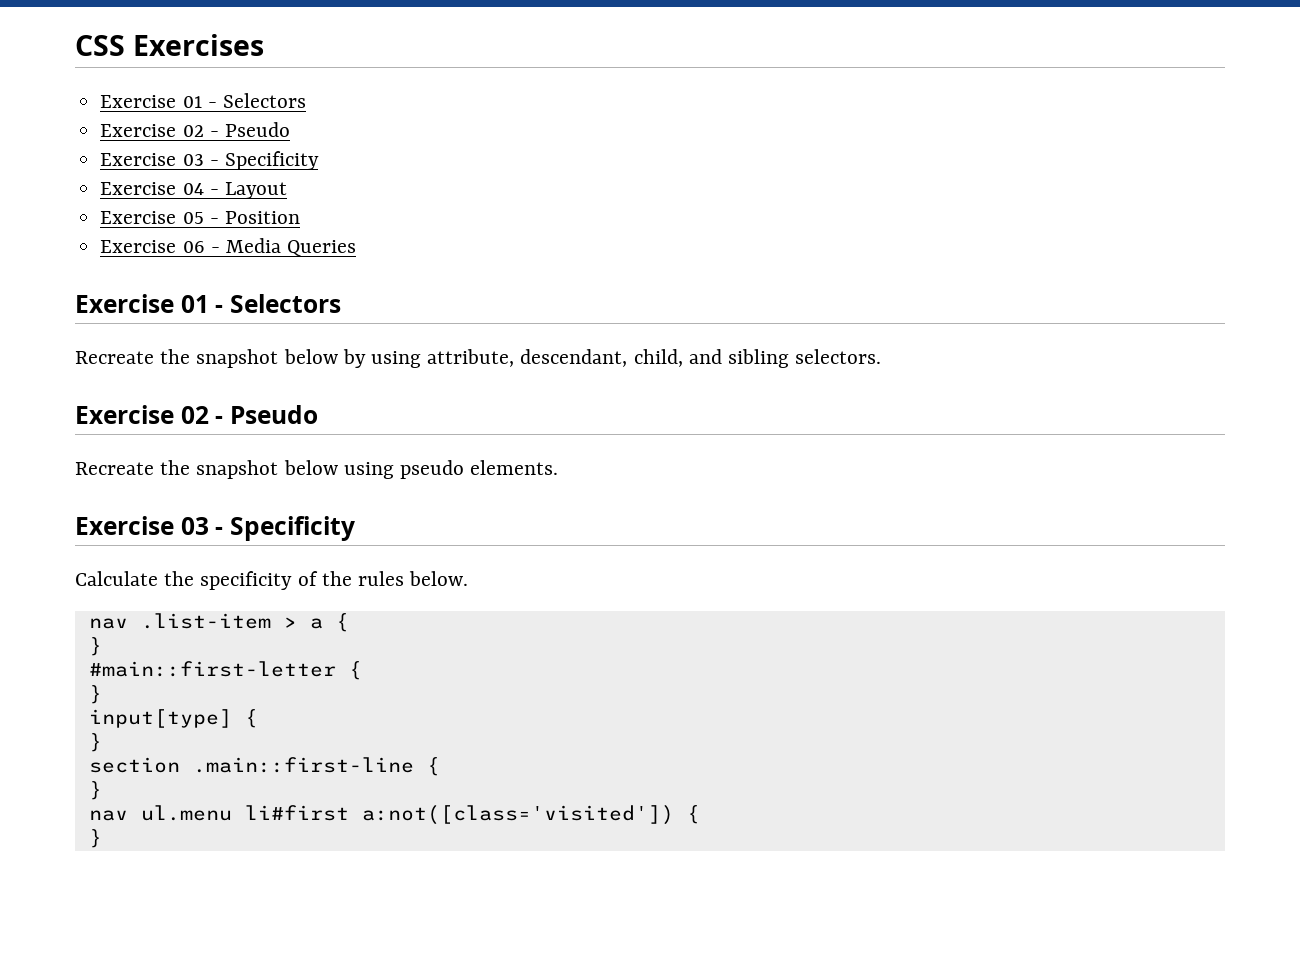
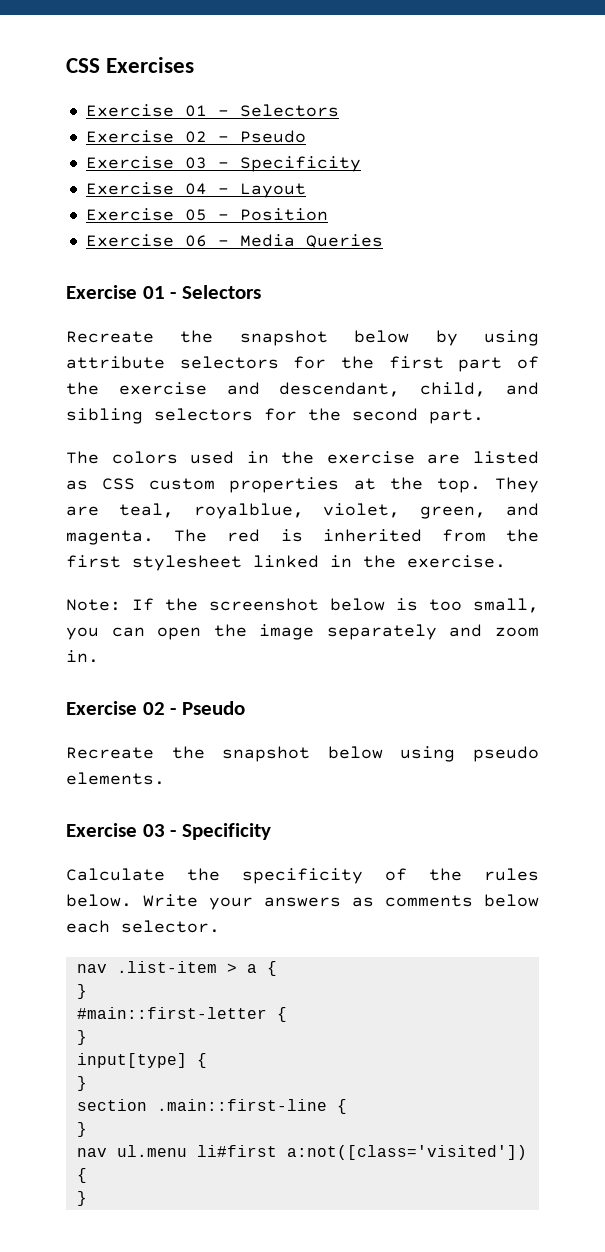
- Recreate the snapshot below by using attribute, descendant, child, and sibling selectors.
+ Recreate the snapshot below by using attribute selectors for the first part of the exercise and descendant, child, and sibling selectors for the second part.
+ The colors used in the exercise are listed as CSS custom properties at the top. They are teal, royalblue, violet, green, and magenta. The red is inherited from the first stylesheet linked in the exercise.
+ Note: If the screenshot below is too small, you can open the image separately and zoom in.
+ Write your answers as comments below each selector.

